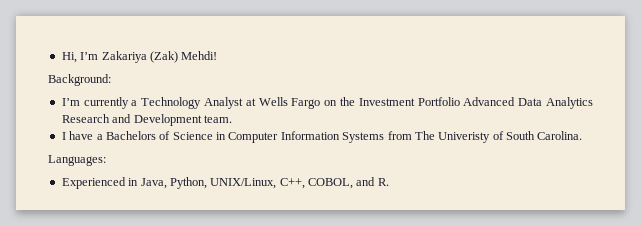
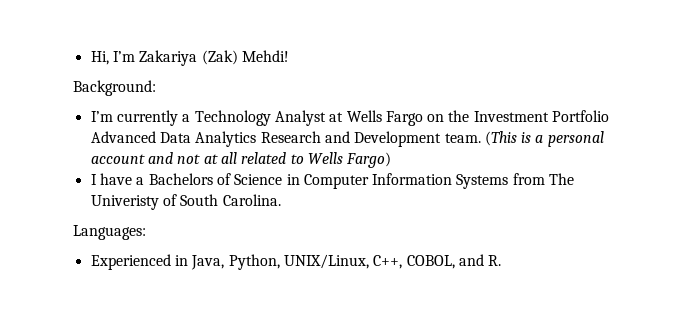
+ (This is a personal account and not at all related to Wells Fargo)

